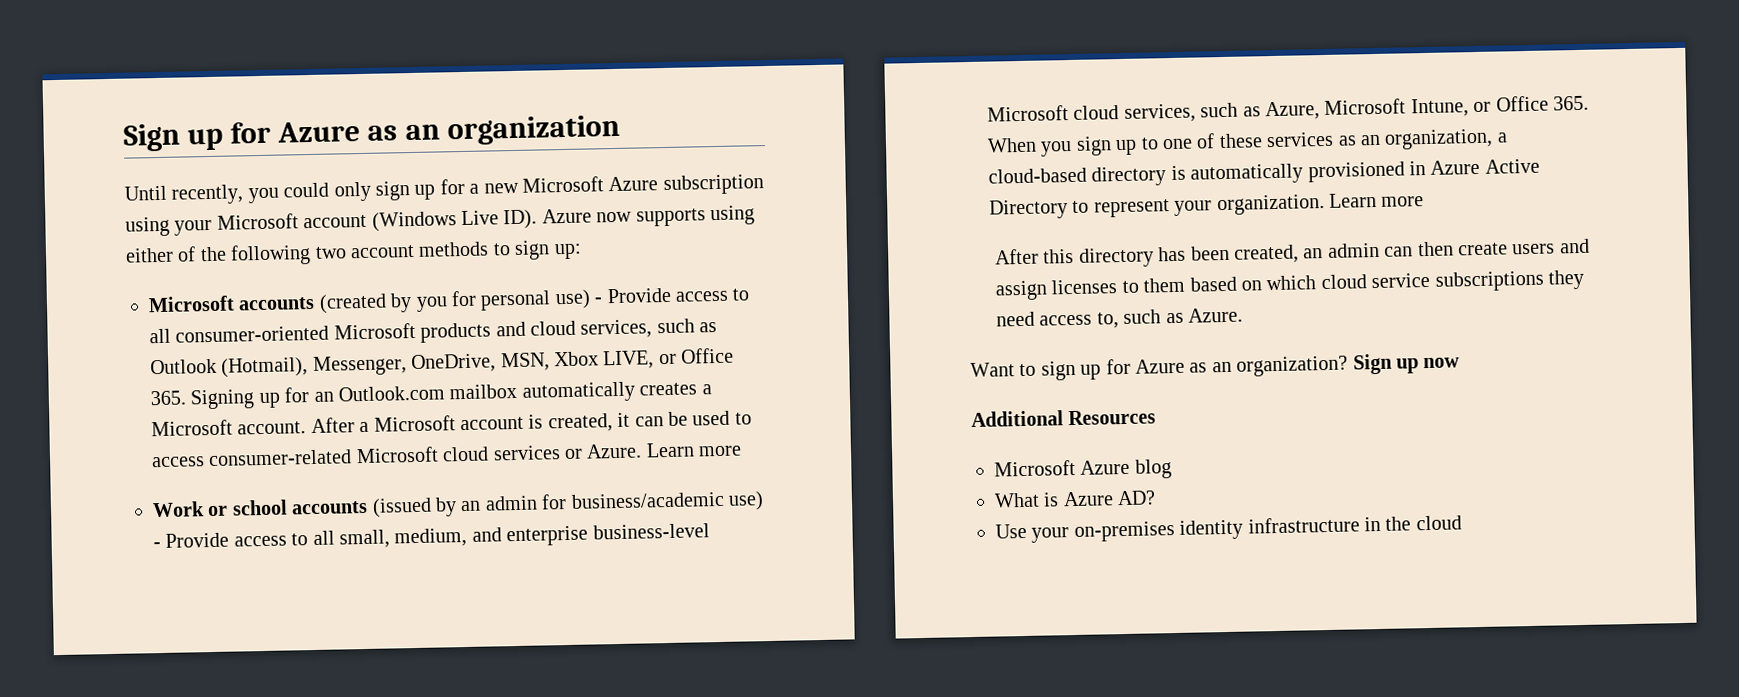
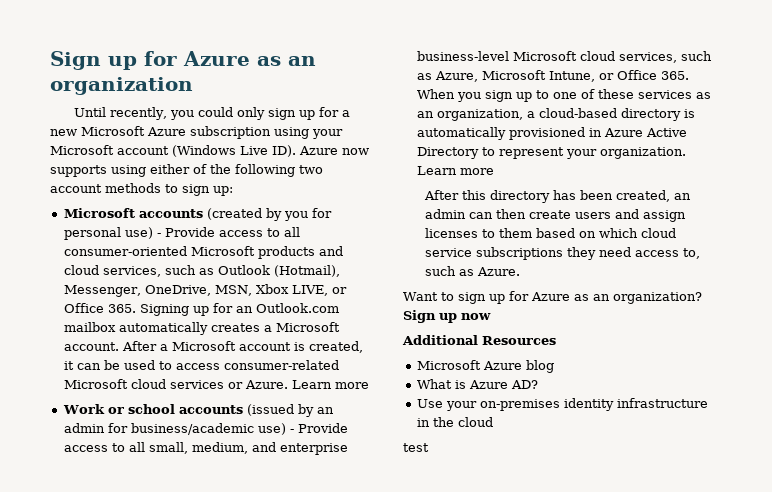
+ test

